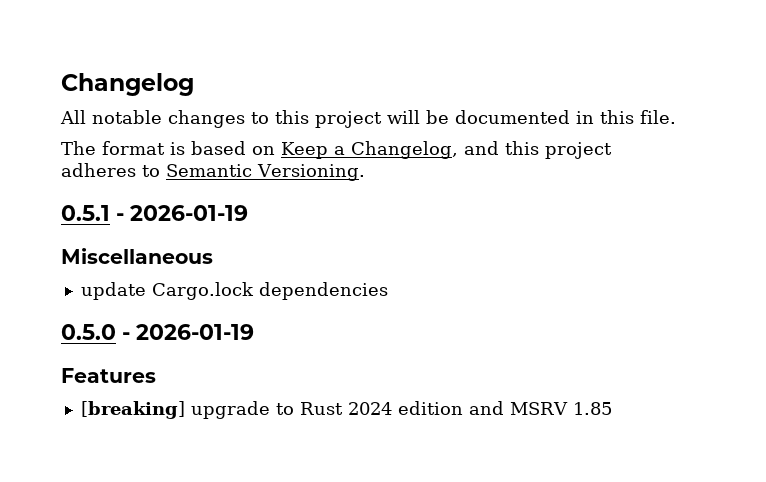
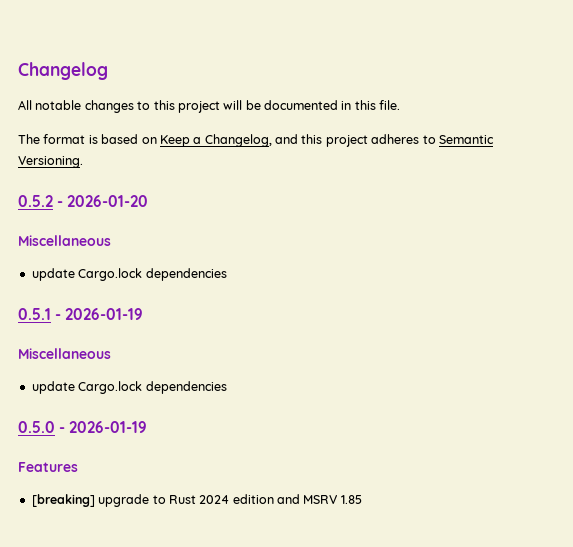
+ 0.5.2 - 2026-01-20
+ Miscellaneous
+ update Cargo.lock dependencies

